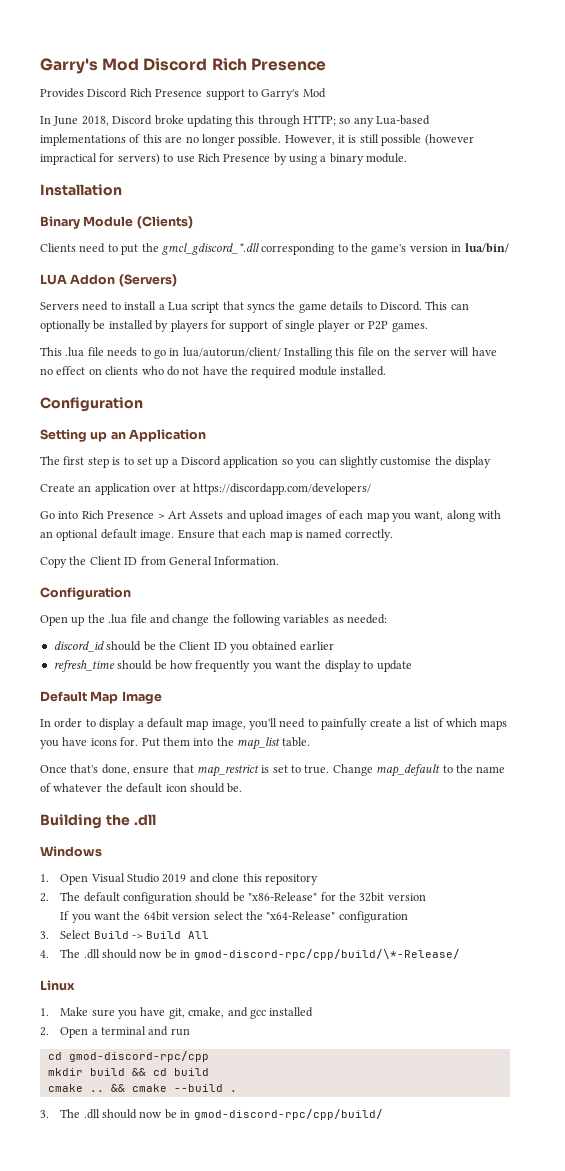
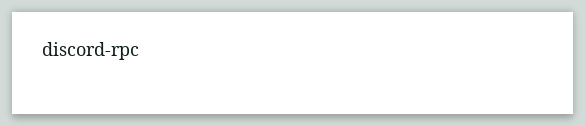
- Garry's Mod Discord Rich Presence
- Provides Discord Rich Presence support to Garry's Mod
- In June 2018, Discord broke updating this through HTTP; so any Lua-based implementations of this are no longer possible. However, it is still possible (however impractical for servers) to use Rich Presence by using a binary module.
- Installation
- Binary Module (Clients)
- Clients need to put the gmcl_gdiscord_*.dll corresponding to the game's version in lua/bin/
- LUA Addon (Servers)
- Servers need to install a Lua script that syncs the game details to Discord. This can optionally be installed by players for support of single player or P2P games.
- This .lua file needs to go in lua/autorun/client/ Installing this file on the server will have no effect on clients who do not have the required module installed.
- Configuration
- Setting up an Application
- The first step is to set up a Discord application so you can slightly customise the display
- Create an application over at https://discordapp.com/developers/
- Go into Rich Presence > Art Assets and upload images of each map you want, along with an optional default image. Ensure that each map is named correctly.
- Copy the Client ID from General Information.
- Configuration
- Open up the .lua file and change the following variables as needed:
- discord_id should be the Client ID you obtained earlier
- refresh_time should be how frequently you want the display to update
- Default Map Image
- In order to display a default map image, you'll need to painfully create a list of which maps you have icons for. Put them into the map_list table.
- Once that's done, ensure that map_restrict is set to true. Change map_default to the name of whatever the default icon should be.
- Building the .dll
- Windows
- 1. Open Visual Studio 2019 and clone this repository
- 2. The default configuration should be "x86-Release" for the 32bit version
- If you want the 64bit version select the "x64-Release" configuration
- 3. Select Build -> Build All
- 4. The .dll should now be in gmod-discord-rpc/cpp/build/\*-Release/
- Linux
- 1. Make sure you have git, cmake, and gcc installed
- 2. Open a terminal and run
- cd gmod-discord-rpc/cpp
- mkdir build && cd build
- cmake .. && cmake --build .
- 3. The .dll should now be in gmod-discord-rpc/cpp/build/
+ discord-rpc

